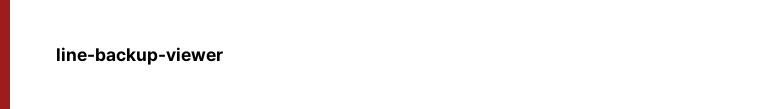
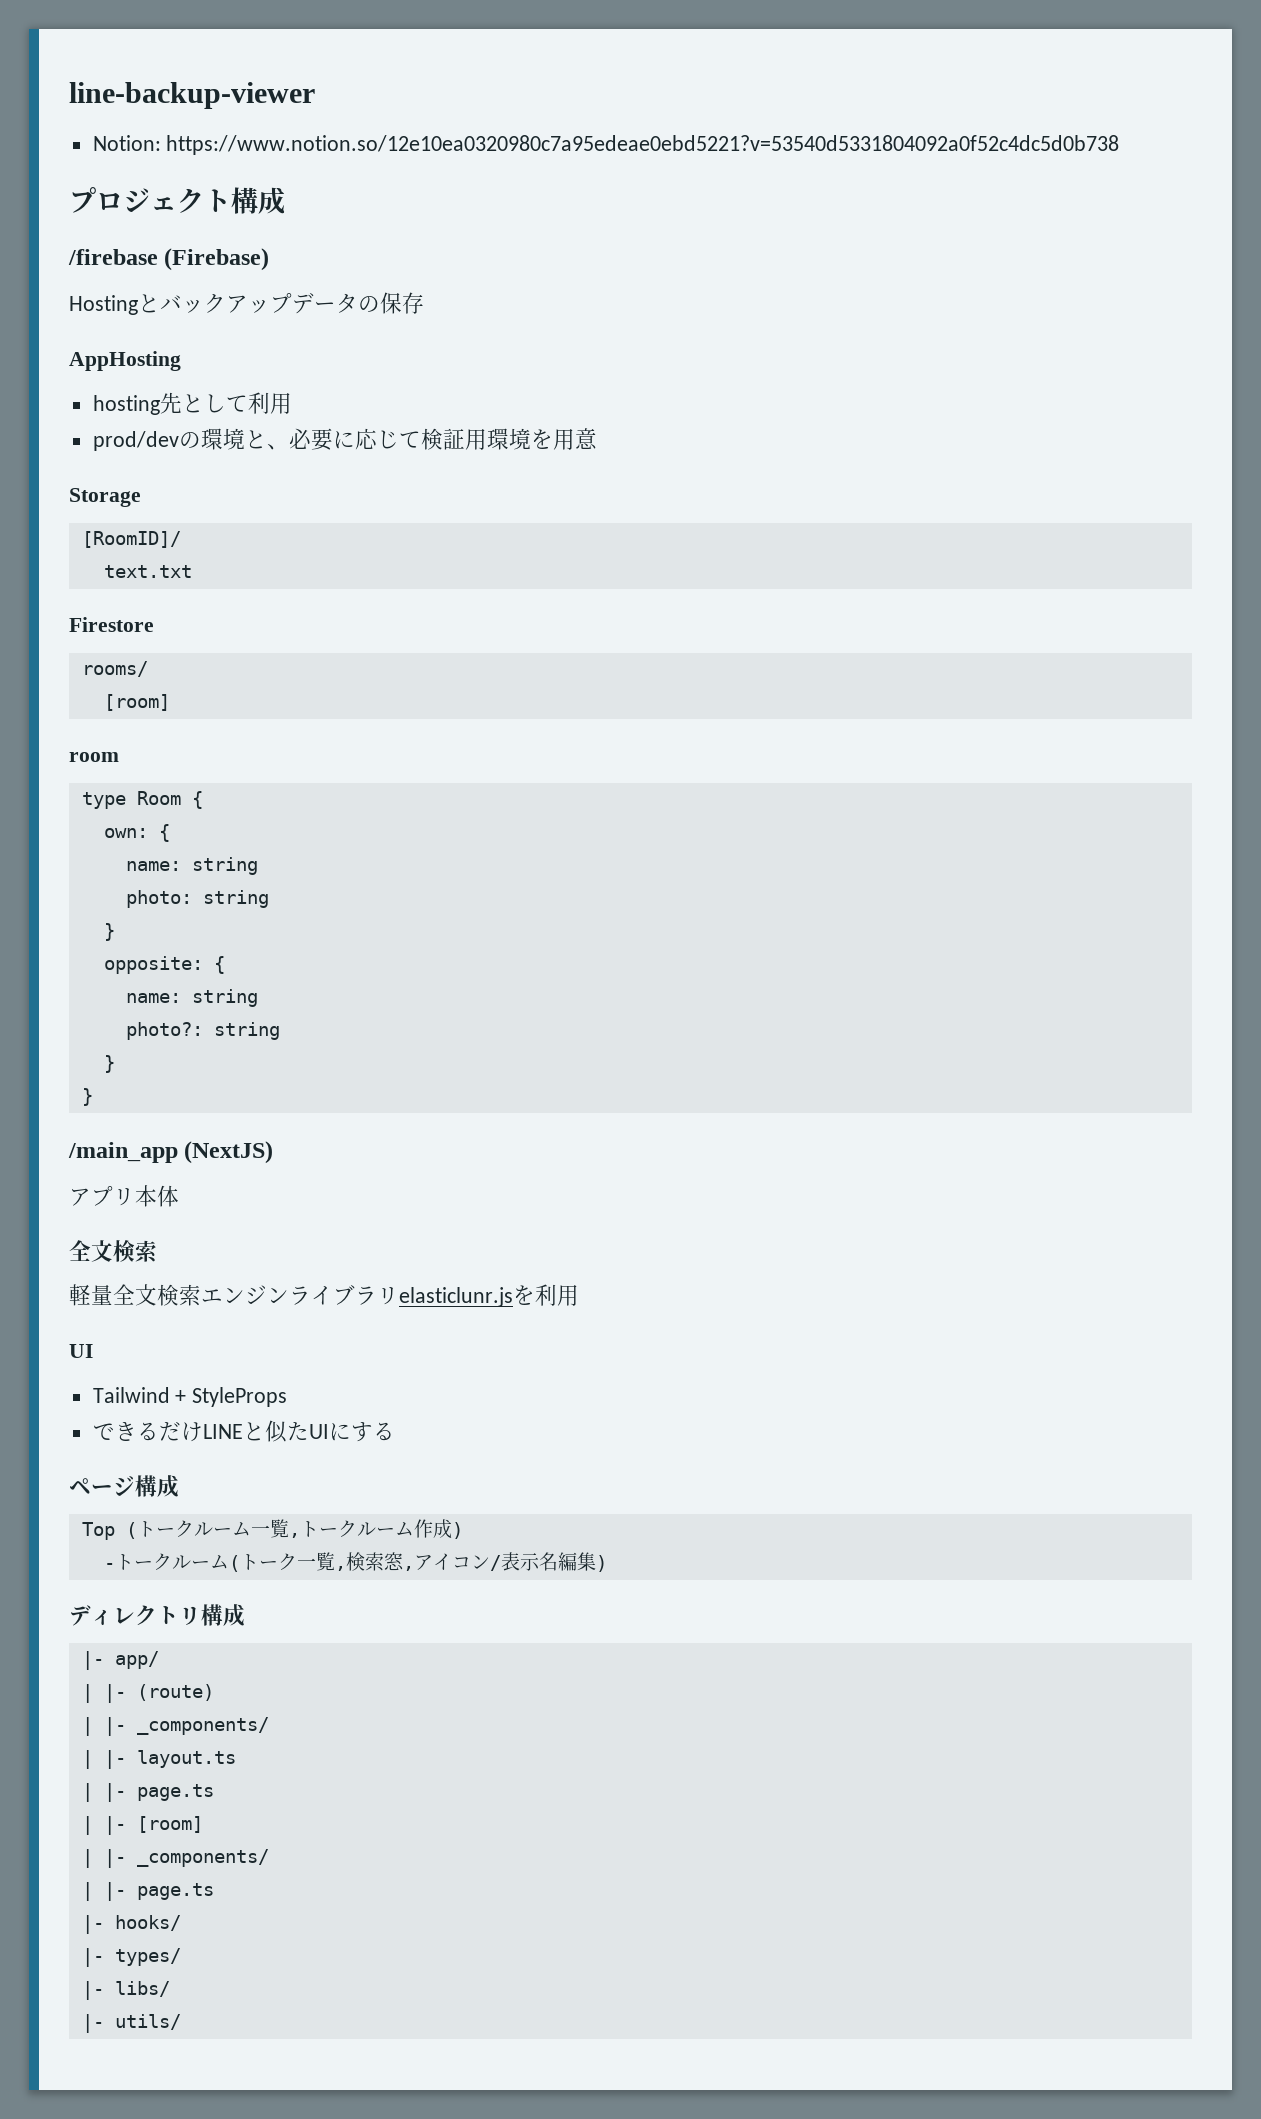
+ Notion: https://www.notion.so/12e10ea0320980c7a95edeae0ebd5221?v=53540d5331804092a0f52c4dc5d0b738
+ プロジェクト構成
+ /firebase (Firebase)
+ Hostingとバックアップデータの保存
+ AppHosting
+ hosting先として利用
+ prod/devの環境と、必要に応じて検証用環境を用意
+ Storage
+ [RoomID]/
+ text.txt
+ Firestore
+ rooms/
+ [room]
+ room
+ type Room {
+ own: {
+ name: string
+ photo: string
+ }
+ opposite: {
+ name: string
+ photo?: string
+ }
+ }
+ /main_app (NextJS)
+ アプリ本体
+ 全文検索
+ 軽量全文検索エンジンライブラリelasticlunr.jsを利用
+ UI
+ Tailwind + StyleProps
+ できるだけLINEと似たUIにする
+ ページ構成
+ Top (トークルーム一覧,トークルーム作成)
+ -トークルーム(トーク一覧,検索窓,アイコン/表示名編集)
+ ディレクトリ構成
+ |- app/
+ | |- (route)
+ | |- _components/
+ | |- layout.ts
+ | |- page.ts
+ | |- [room]
+ | |- _components/
+ | |- page.ts
+ |- hooks/
+ |- types/
+ |- libs/
+ |- utils/

